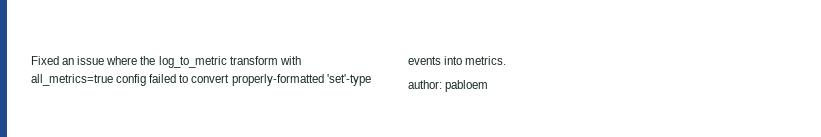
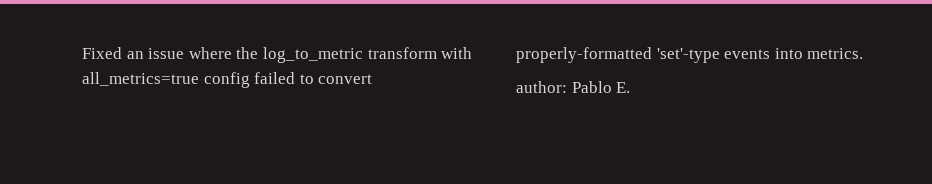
- author: pabloem
+ author: Pablo E.

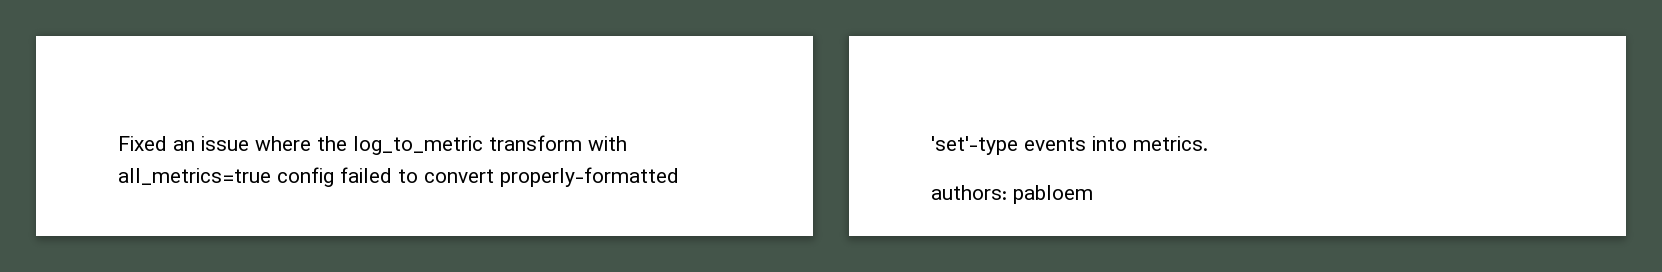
- author: Pablo E.
+ authors: pabloem

